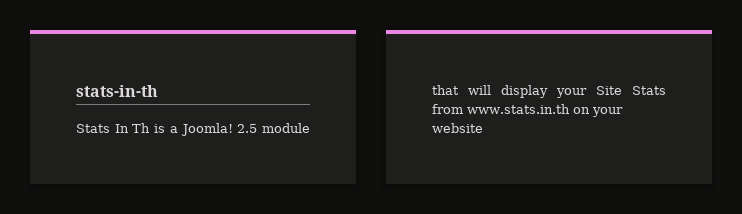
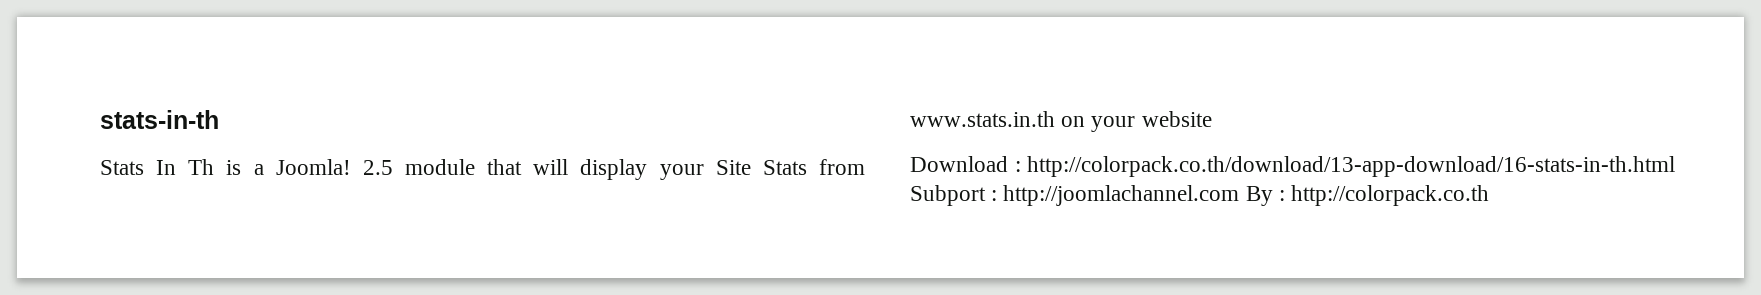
+ Download : http://colorpack.co.th/download/13-app-download/16-stats-in-th.html Subport : http://joomlachannel.com By : http://colorpack.co.th

